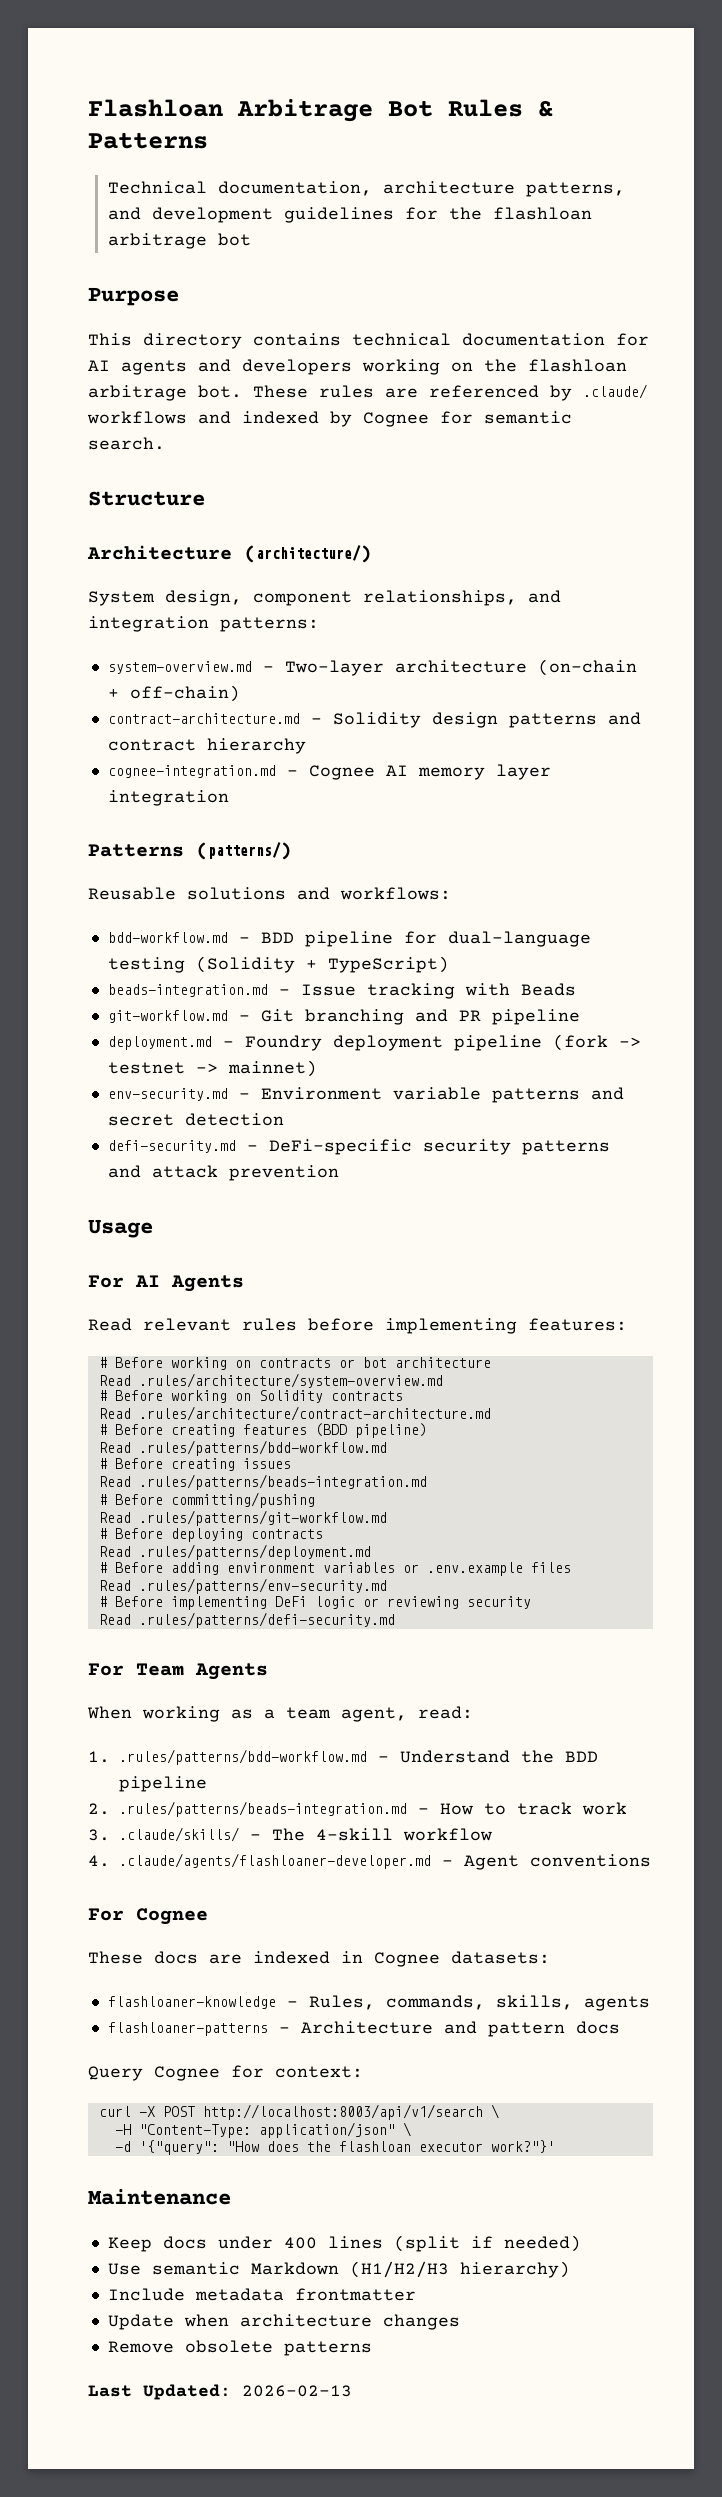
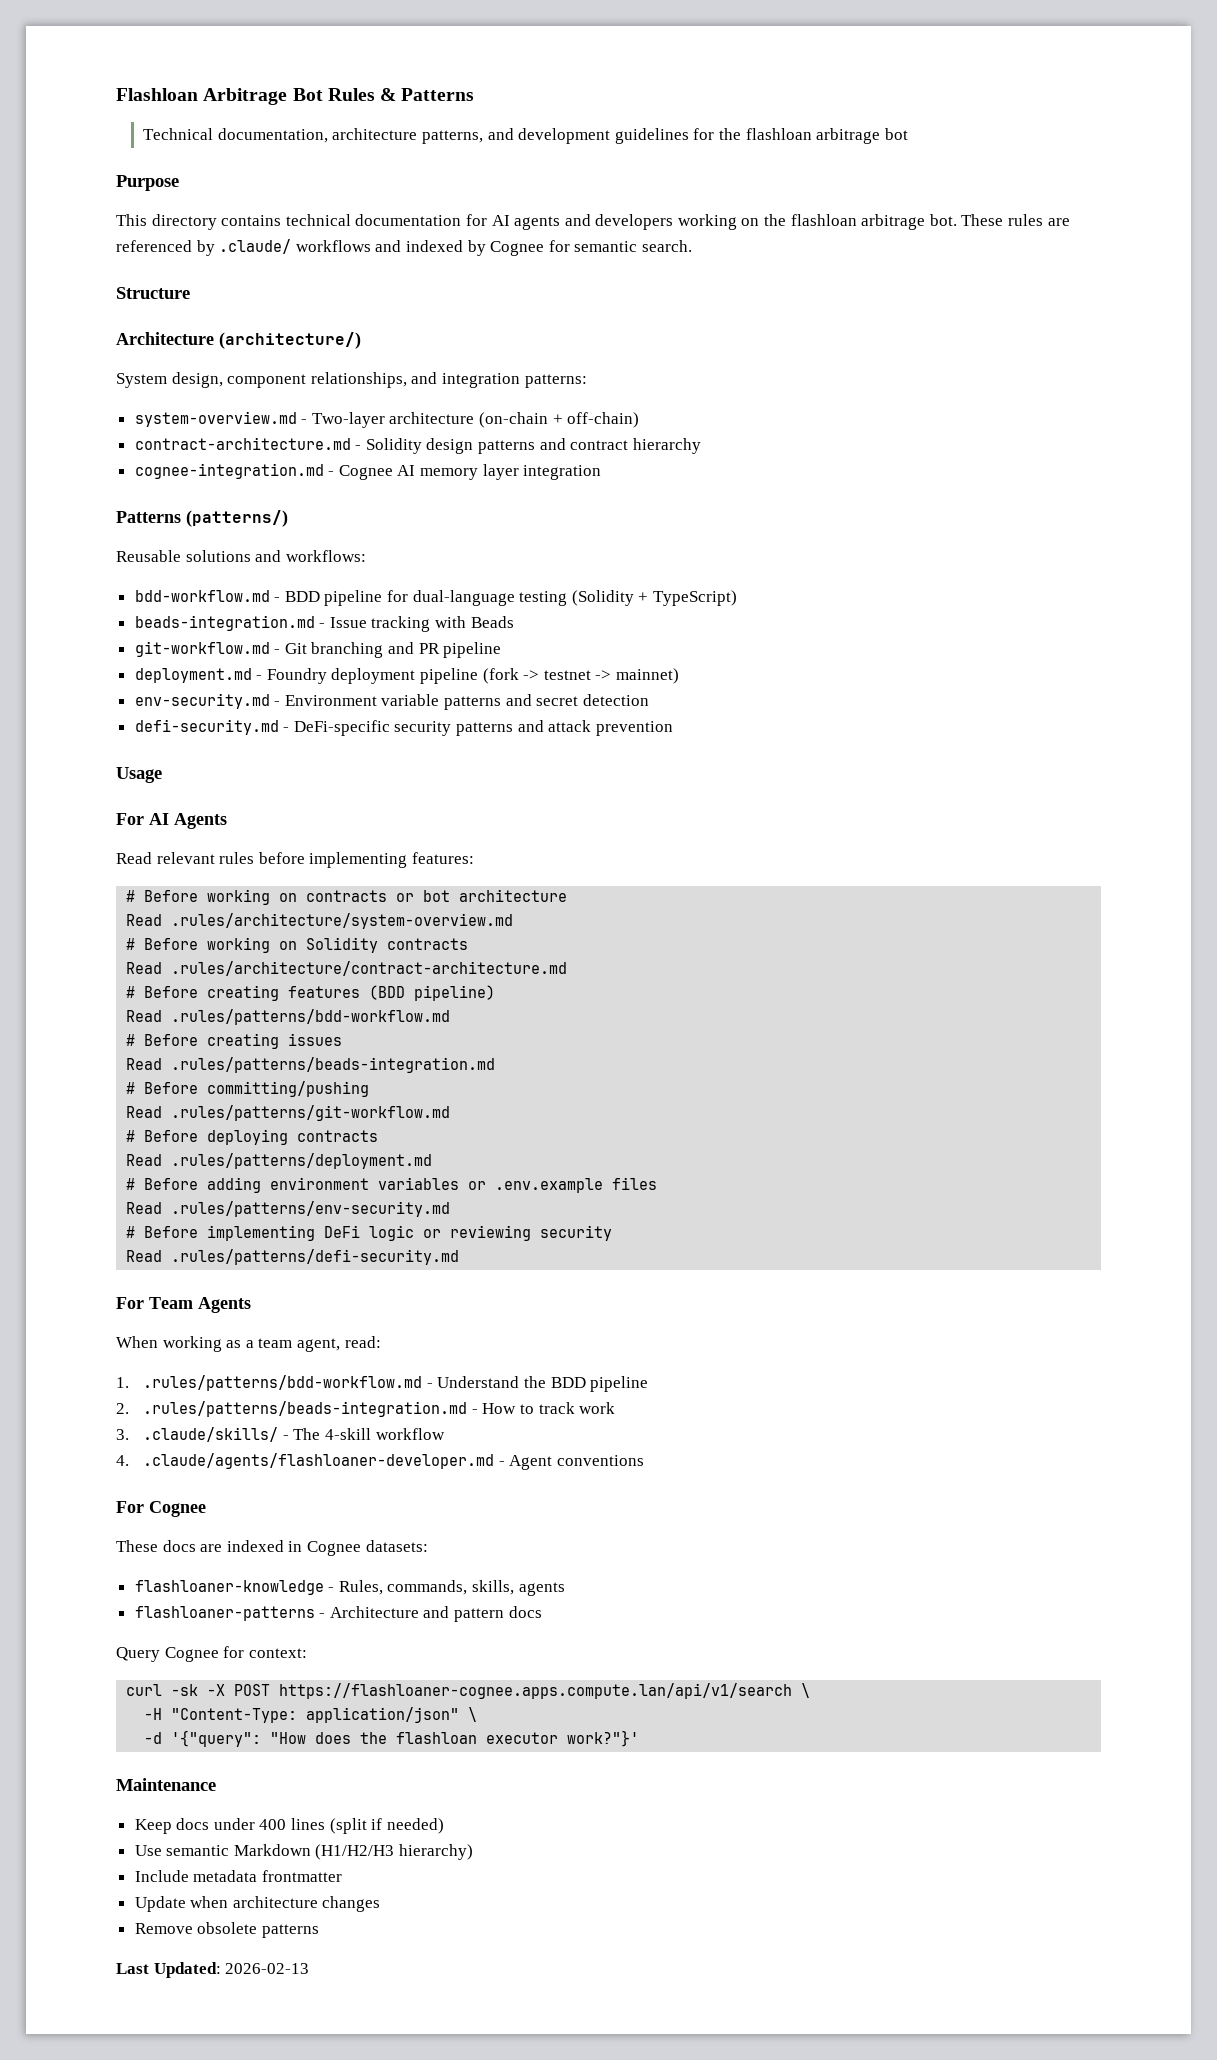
- curl -X POST http://localhost:8003/api/v1/search \
+ curl -sk -X POST https://flashloaner-cognee.apps.compute.lan/api/v1/search \

